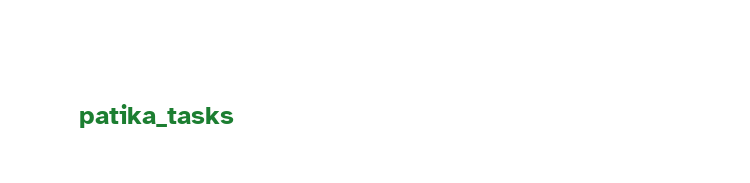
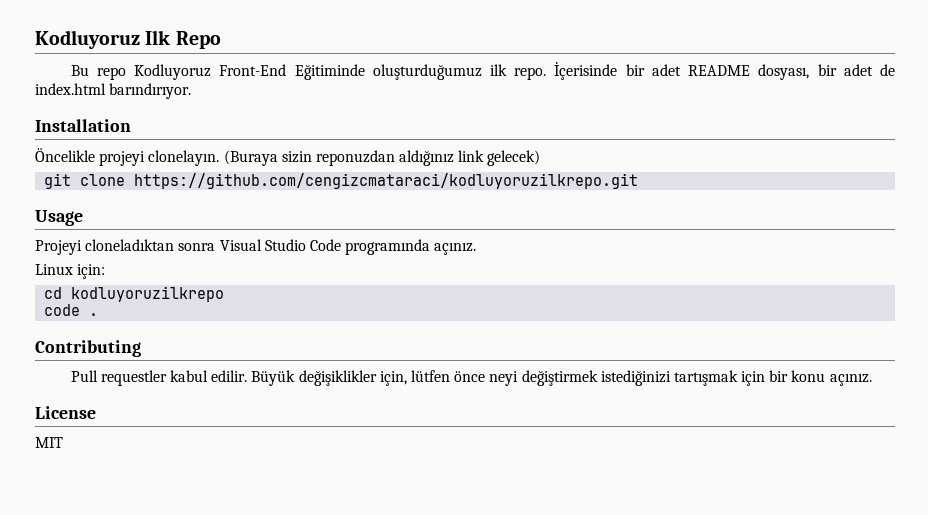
- patika_tasks
+ Kodluyoruz Ilk Repo
+ Bu repo Kodluyoruz Front-End Eğitiminde oluşturduğumuz ilk repo. İçerisinde bir adet README dosyası, bir adet de index.html barındırıyor.
+ Installation
+ Öncelikle projeyi clonelayın. (Buraya sizin reponuzdan aldığınız link gelecek)
+ git clone https://github.com/cengizcmataraci/kodluyoruzilkrepo.git
+ Usage
+ Projeyi cloneladıktan sonra Visual Studio Code programında açınız.
+ Linux için:
+ cd kodluyoruzilkrepo
+ code .
+ Contributing
+ Pull requestler kabul edilir. Büyük değişiklikler için, lütfen önce neyi değiştirmek istediğinizi tartışmak için bir konu açınız.
+ License
+ MIT

